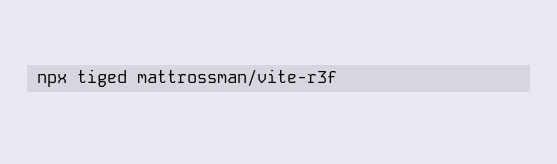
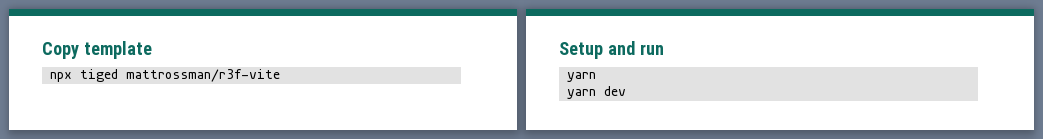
- npx tiged mattrossman/vite-r3f
+ Copy template
+ npx tiged mattrossman/r3f-vite
+ Setup and run
+ yarn
+ yarn dev

